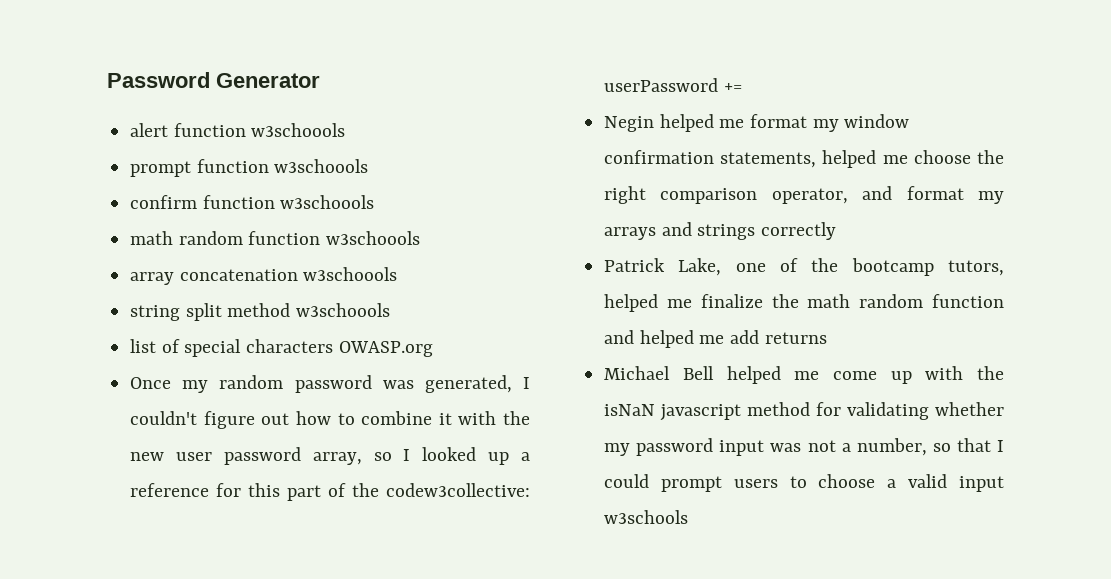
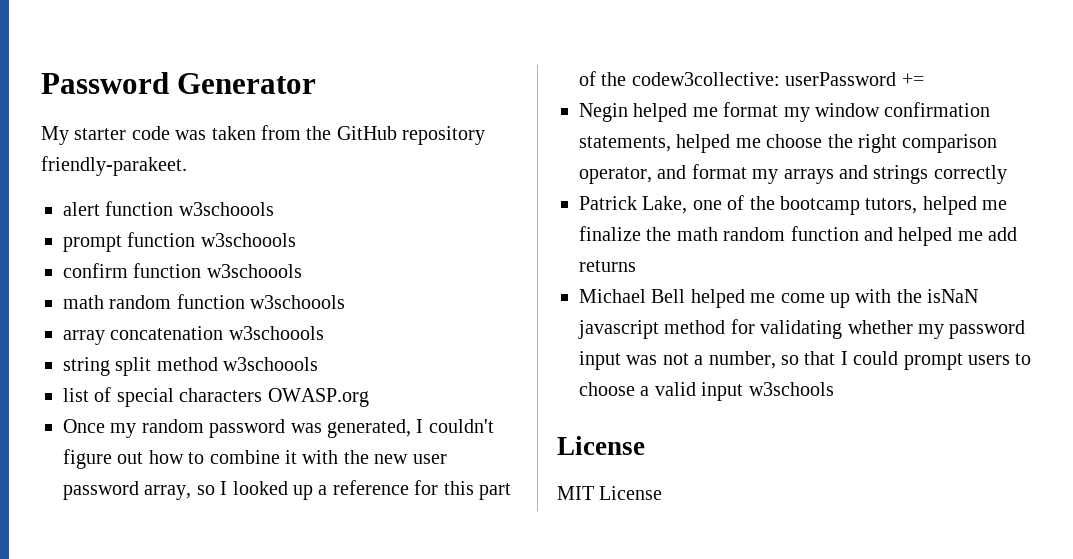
+ My starter code was taken from the GitHub repository friendly-parakeet.
  Michael Bell helped me come up with the isNaN javascript method for validating whether my password input was not a number, so that I could prompt users to choose a valid input w3schools
+ License
+ MIT License

